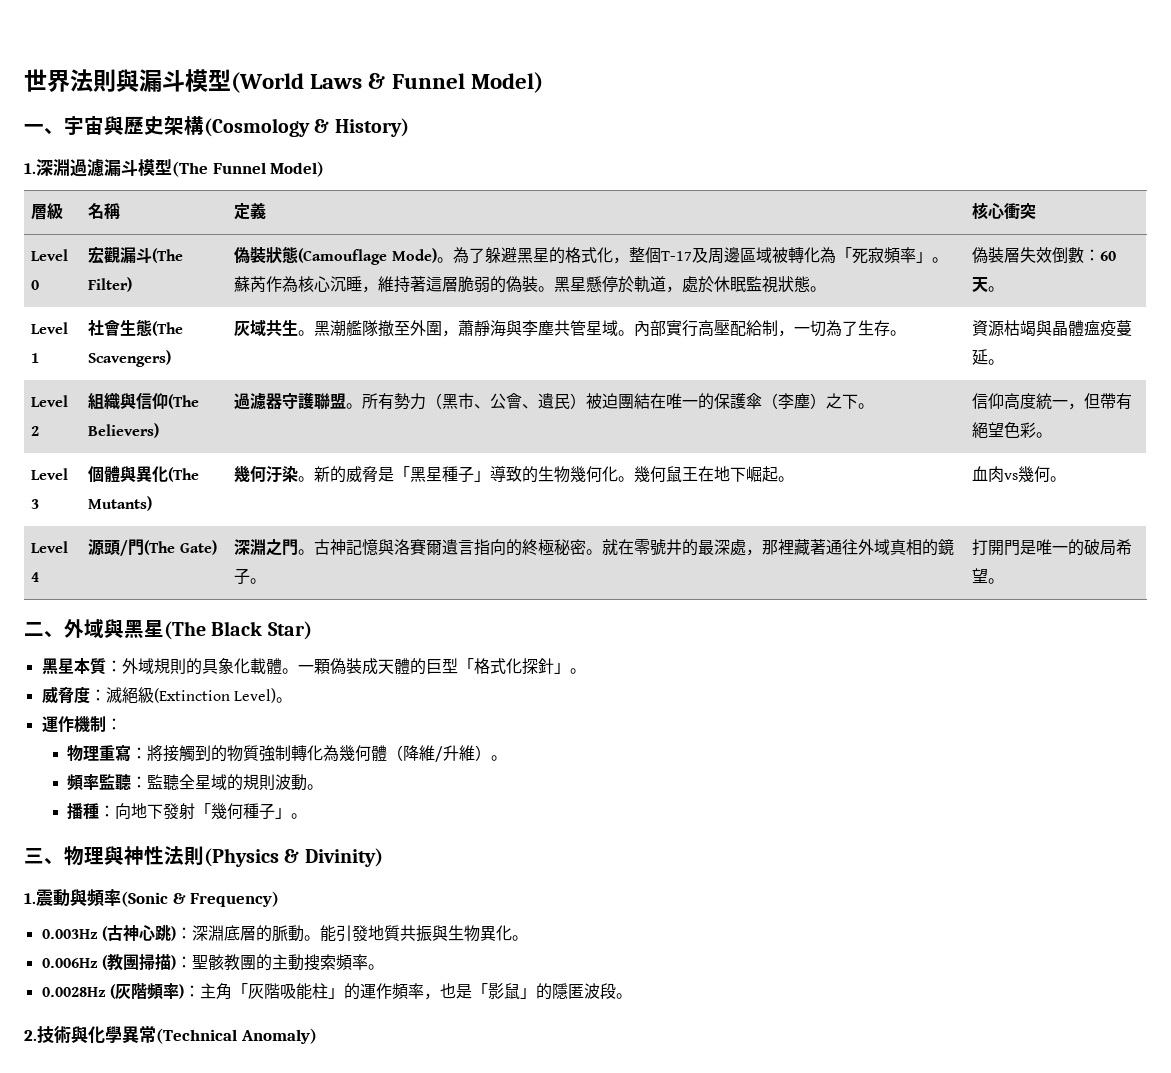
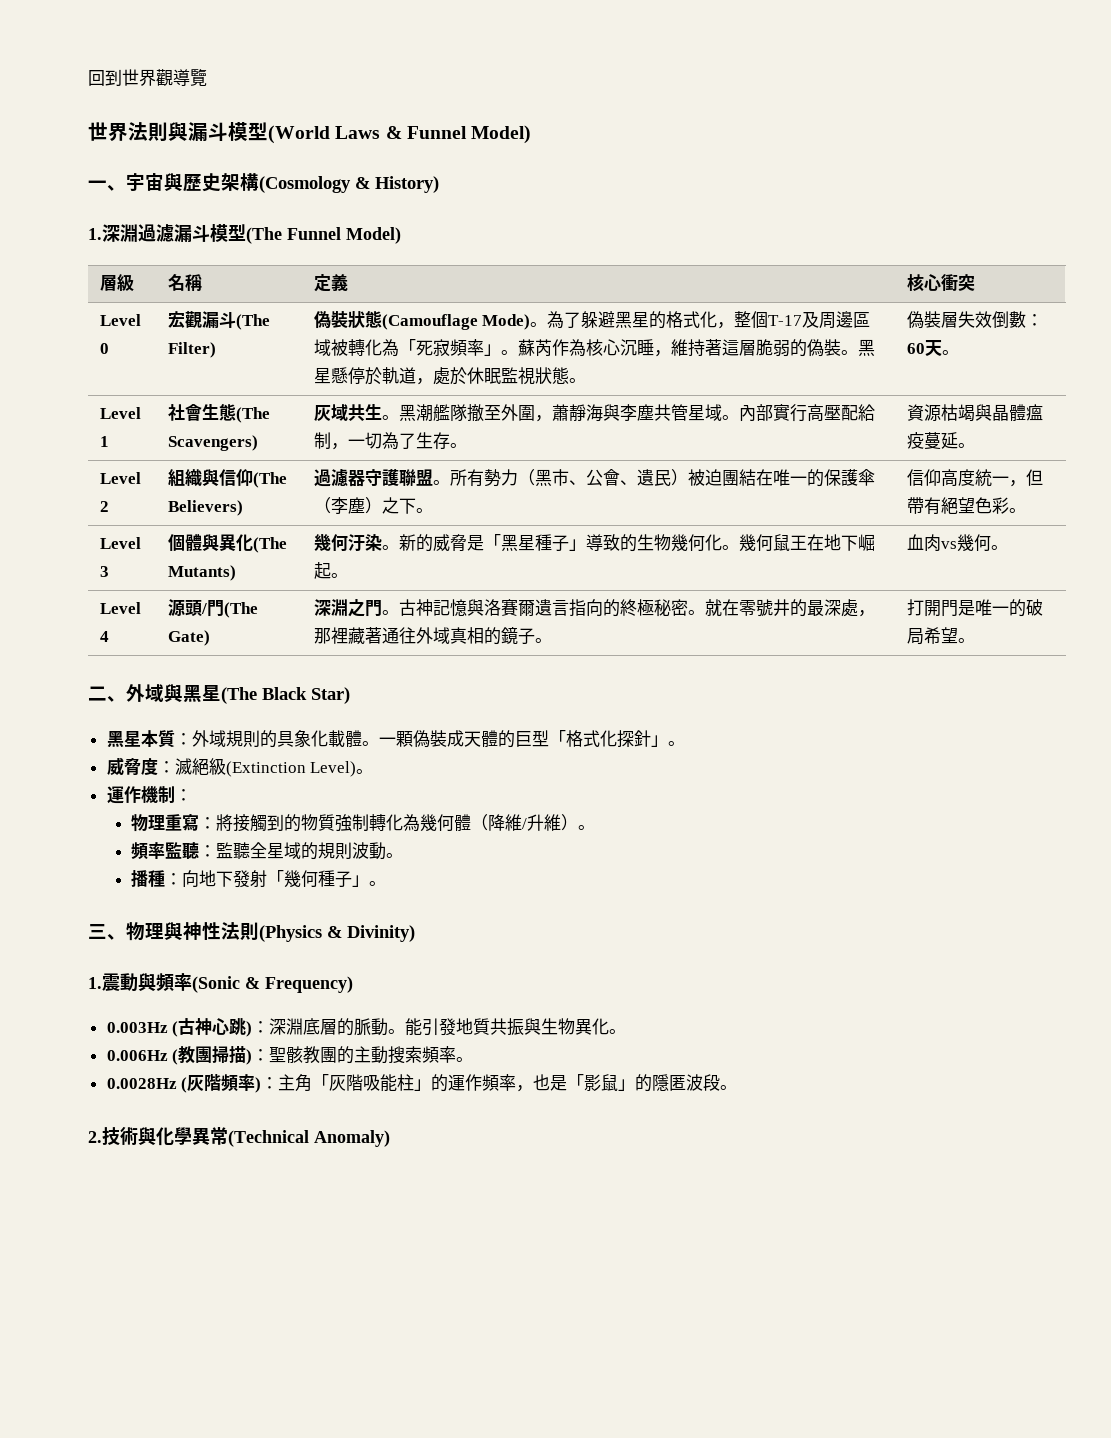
+ 回到世界觀導覽

